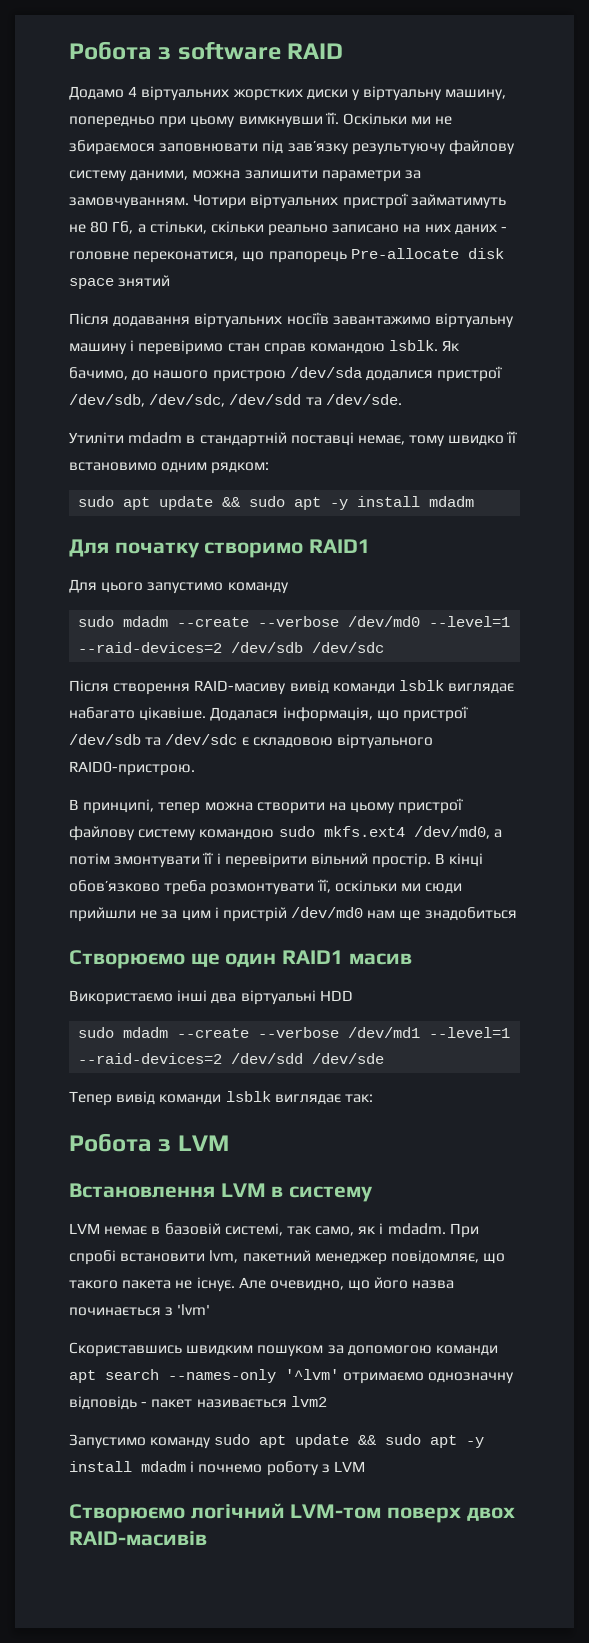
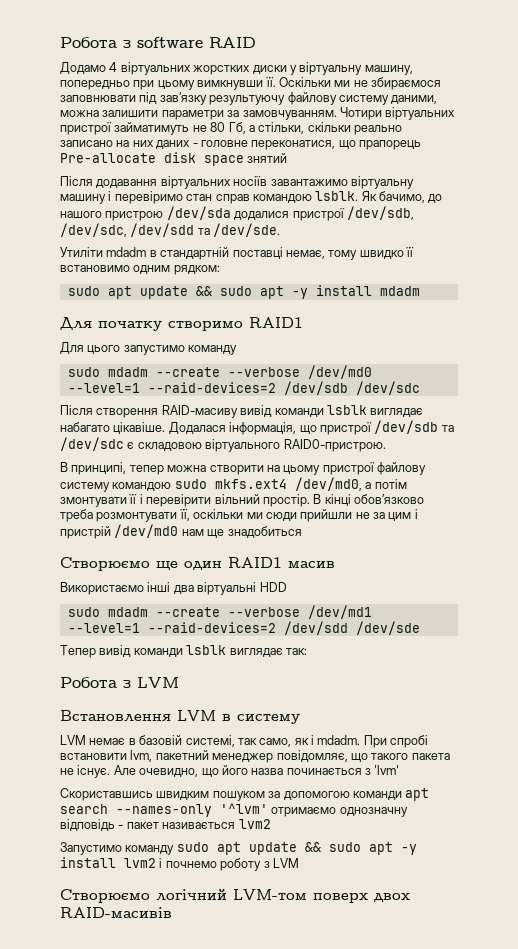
- Запустимо команду sudo apt update && sudo apt -y install mdadm і почнемо роботу з LVM
+ Запустимо команду sudo apt update && sudo apt -y install lvm2 і почнемо роботу з LVM

